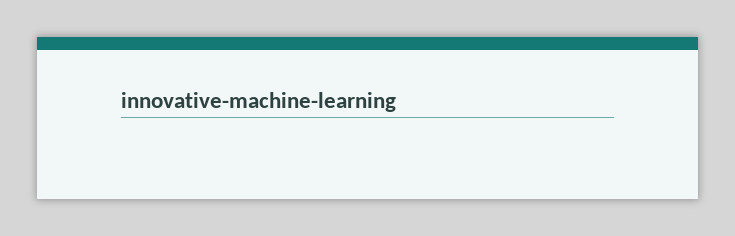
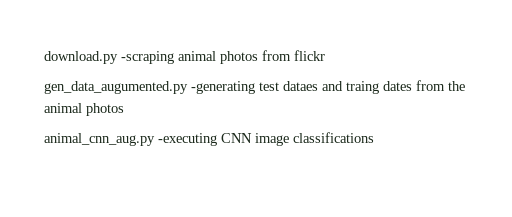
- innovative-machine-learning
+ download.py -scraping animal photos from flickr
+ gen_data_augumented.py -generating test dataes and traing dates from the animal photos
+ animal_cnn_aug.py -executing CNN image classifications

